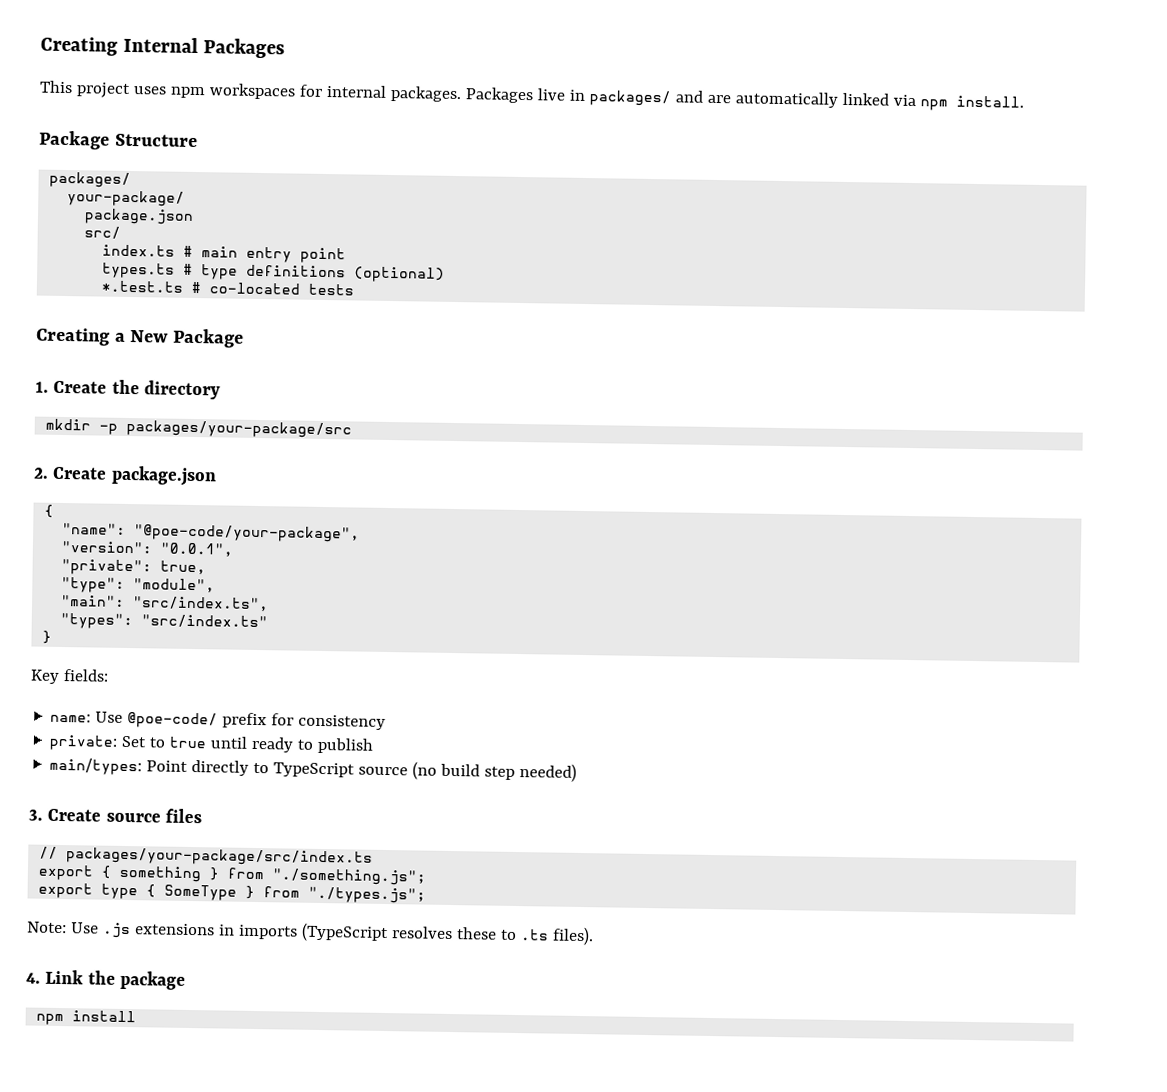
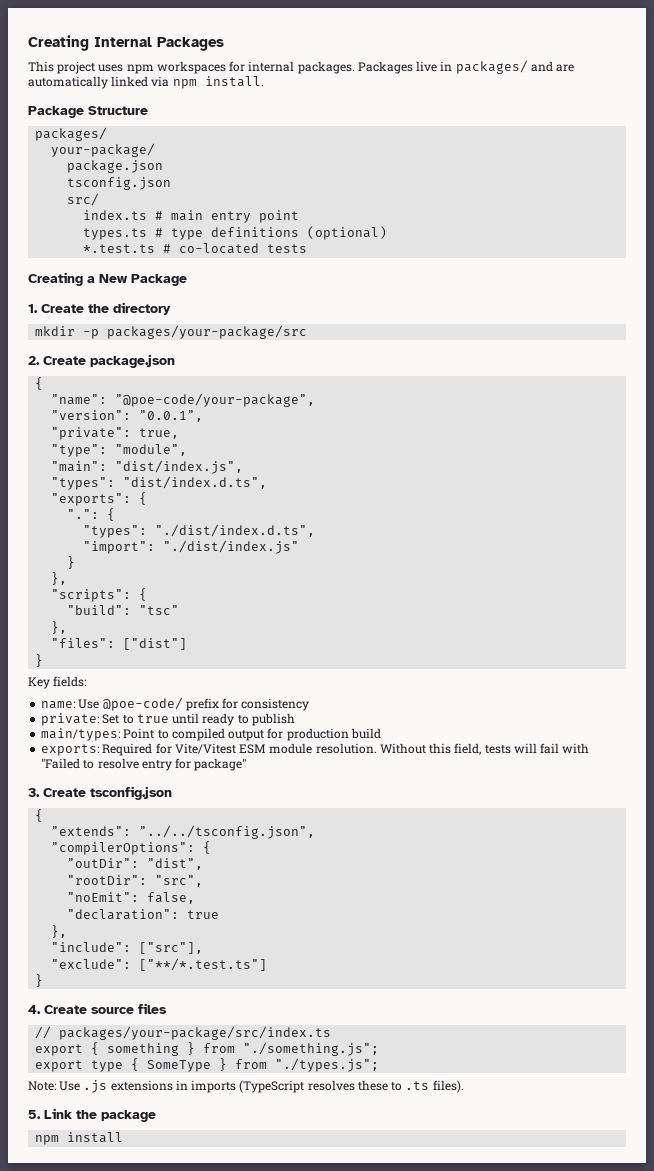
  your-package/
  package.json
+ tsconfig.json
- "main": "src/index.ts",
- "types": "src/index.ts"
+ "main": "dist/index.js",
+ "types": "dist/index.d.ts",
+ "exports": {
+ ".": {
+ "types": "./dist/index.d.ts",
+ "import": "./dist/index.js"
+ }
+ },
+ "scripts": {
+ "build": "tsc"
+ },
+ "files": ["dist"]
- main/types: Point directly to TypeScript source (no build step needed)
- 3. Create source files
+ main/types: Point to compiled output for production build
+ exports: Required for Vite/Vitest ESM module resolution. Without this field, tests will fail with "Failed to resolve entry for package"
+ 3. Create tsconfig.json
+ {
+ "extends": "../../tsconfig.json",
+ "compilerOptions": {
+ "outDir": "dist",
+ "rootDir": "src",
+ "noEmit": false,
+ "declaration": true
+ },
+ "include": ["src"],
+ "exclude": ["**/*.test.ts"]
+ }
+ 4. Create source files
- 4. Link the package
+ 5. Link the package

